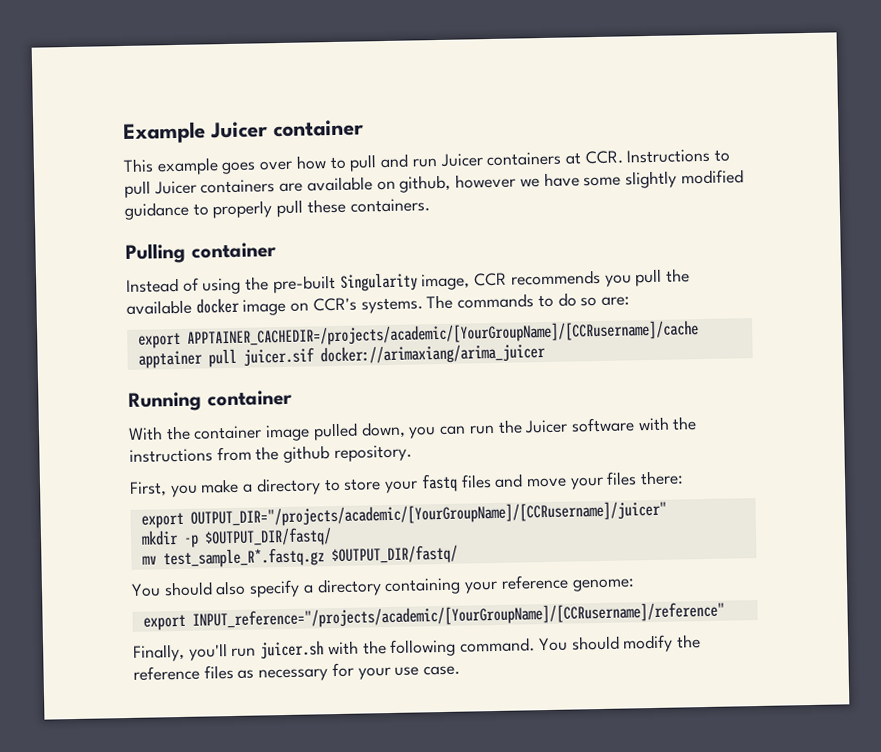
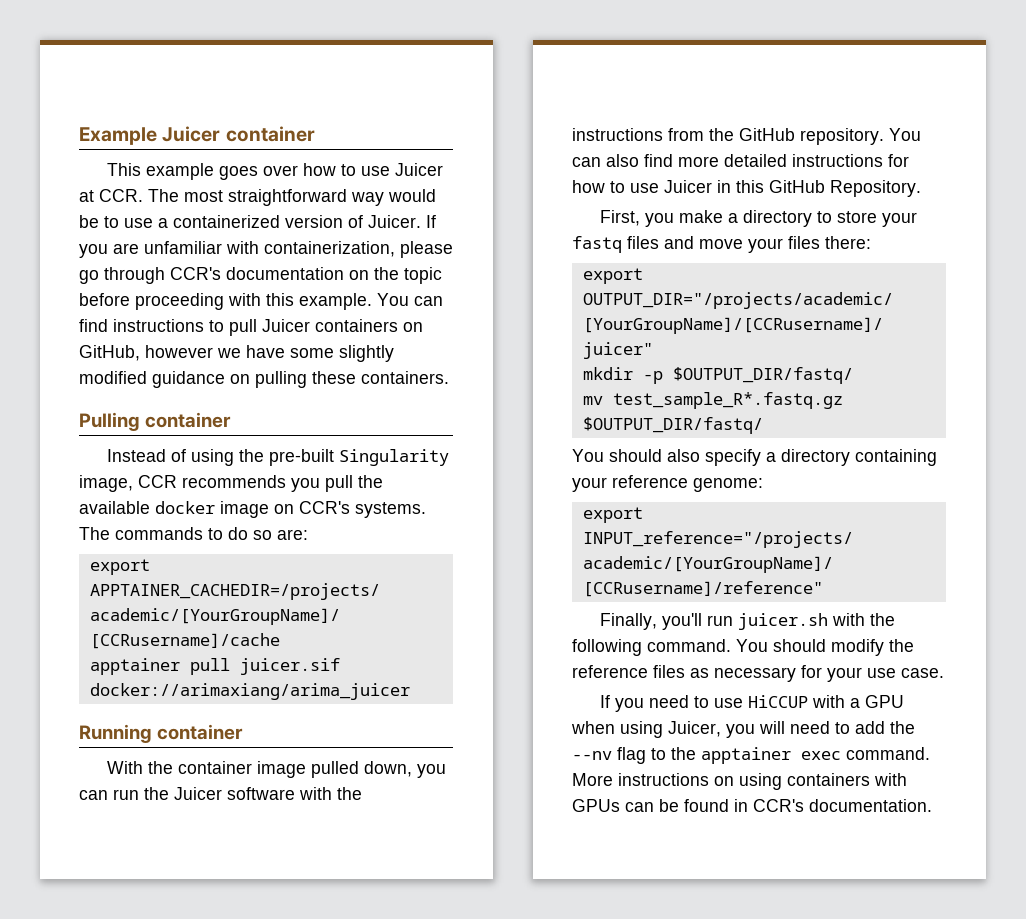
- This example goes over how to pull and run Juicer containers at CCR. Instructions to pull Juicer containers are available on github, however we have some slightly modified guidance to properly pull these containers.
+ This example goes over how to use Juicer at CCR. The most straightforward way would be to use a containerized version of Juicer. If you are unfamiliar with containerization, please go through CCR's documentation on the topic before proceeding with this example. You can find instructions to pull Juicer containers on GitHub, however we have some slightly modified guidance on pulling these containers.
- With the container image pulled down, you can run the Juicer software with the instructions from the github repository.
+ With the container image pulled down, you can run the Juicer software with the instructions from the GitHub repository. You can also find more detailed instructions for how to use Juicer in this GitHub Repository.
+ If you need to use HiCCUP with a GPU when using Juicer, you will need to add the --nv flag to the apptainer exec command. More instructions on using containers with GPUs can be found in CCR's documentation.

